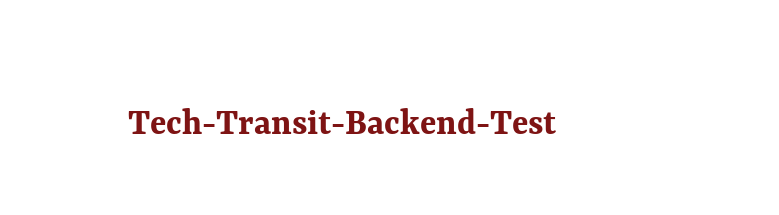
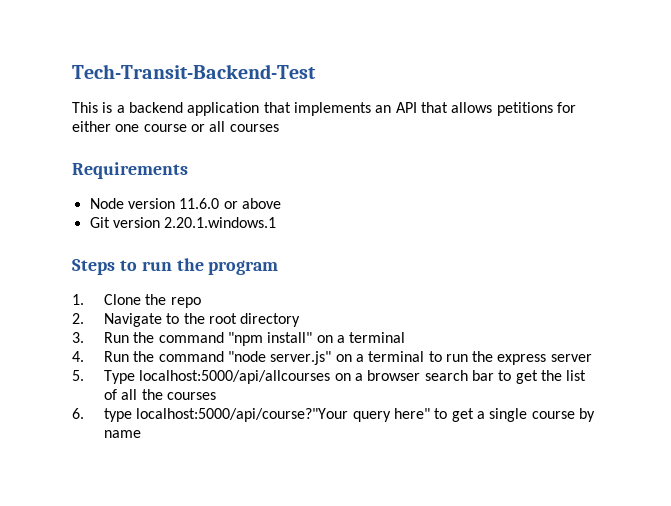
+ This is a backend application that implements an API that allows petitions for either one course or all courses
+ Requirements
+ Node version 11.6.0 or above
+ Git version 2.20.1.windows.1
+ Steps to run the program
+ 1. Clone the repo
+ 2. Navigate to the root directory
+ 3. Run the command "npm install" on a terminal
+ 4. Run the command "node server.js" on a terminal to run the express server
+ 5. Type localhost:5000/api/allcourses on a browser search bar to get the list of all the courses
+ 6. type localhost:5000/api/course?"Your query here" to get a single course by name

